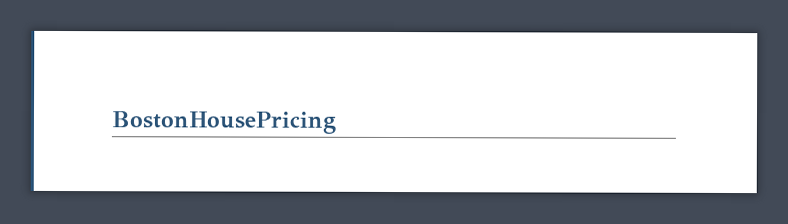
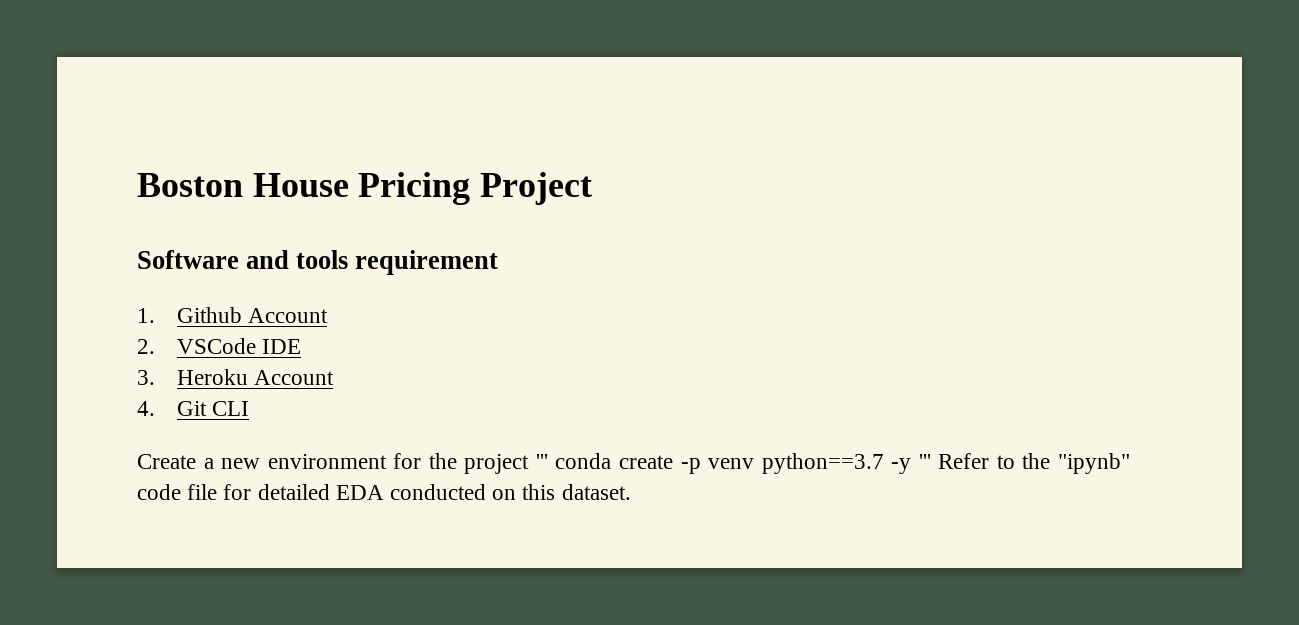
- BostonHousePricing
+ Boston House Pricing Project
+ Software and tools requirement
+ 1. Github Account
+ 2. VSCode IDE
+ 3. Heroku Account
+ 4. Git CLI
+ Create a new environment for the project ''' conda create -p venv python==3.7 -y ''' Refer to the "ipynb" code file for detailed EDA conducted on this dataset.

